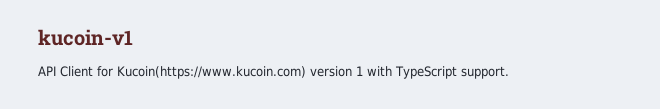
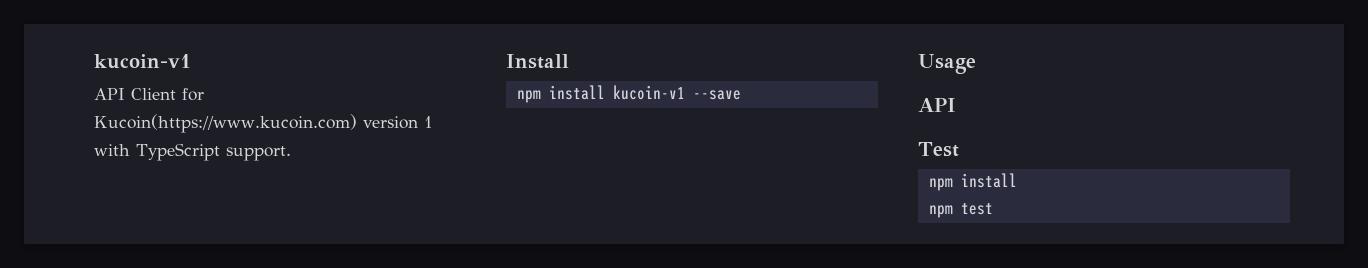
+ Install
+ npm install kucoin-v1 --save
+ Usage
+ API
+ Test
+ npm install
+ npm test

